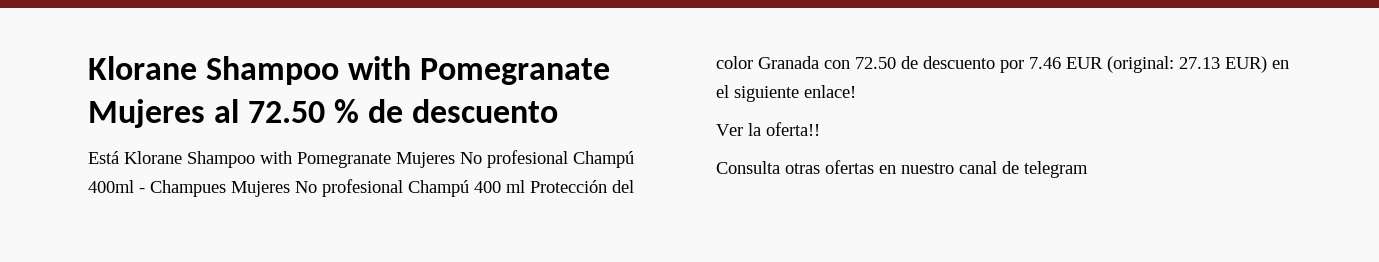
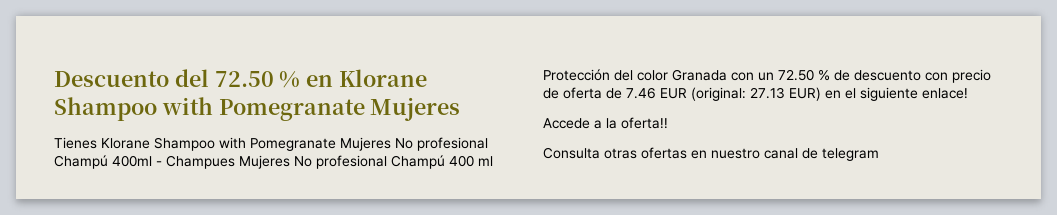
- Klorane Shampoo with Pomegranate Mujeres al 72.50 % de descuento
- Está Klorane Shampoo with Pomegranate Mujeres No profesional Champú 400ml - Champues Mujeres No profesional Champú 400 ml Protección del color Granada con 72.50 de descuento por 7.46 EUR (original: 27.13 EUR) en el siguiente enlace!
+ Descuento del 72.50 % en Klorane Shampoo with Pomegranate Mujeres
+ Tienes Klorane Shampoo with Pomegranate Mujeres No profesional Champú 400ml - Champues Mujeres No profesional Champú 400 ml Protección del color Granada con un 72.50 % de descuento con precio de oferta de 7.46 EUR (original: 27.13 EUR) en el siguiente enlace!
- Ver la oferta!!
+ Accede a la oferta!!

